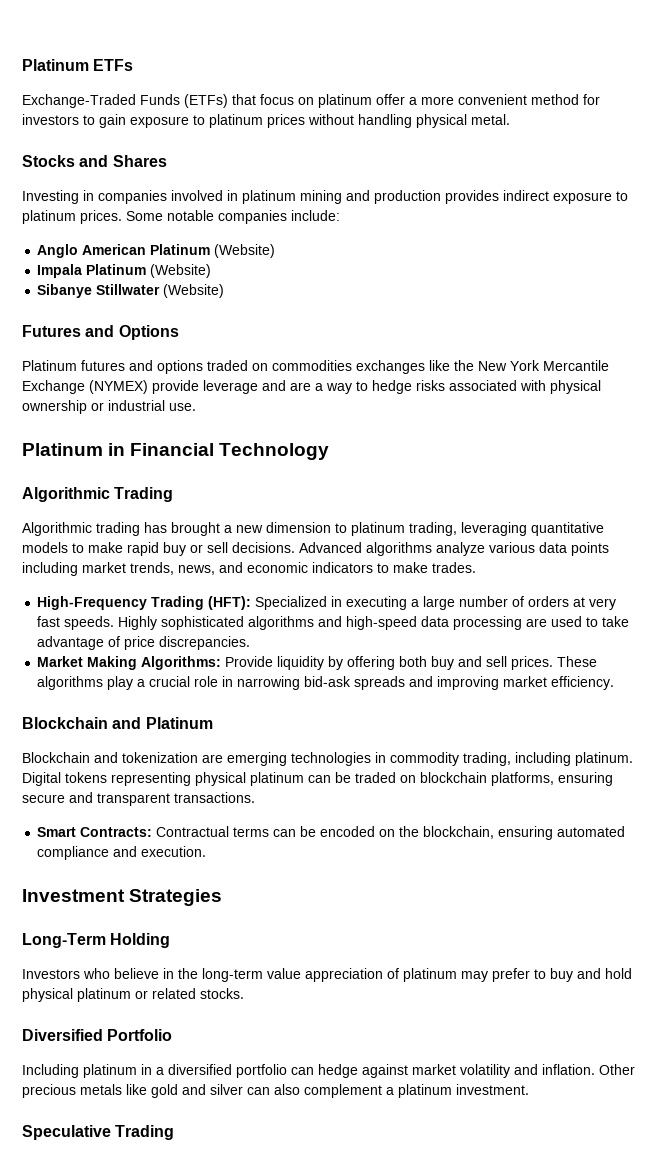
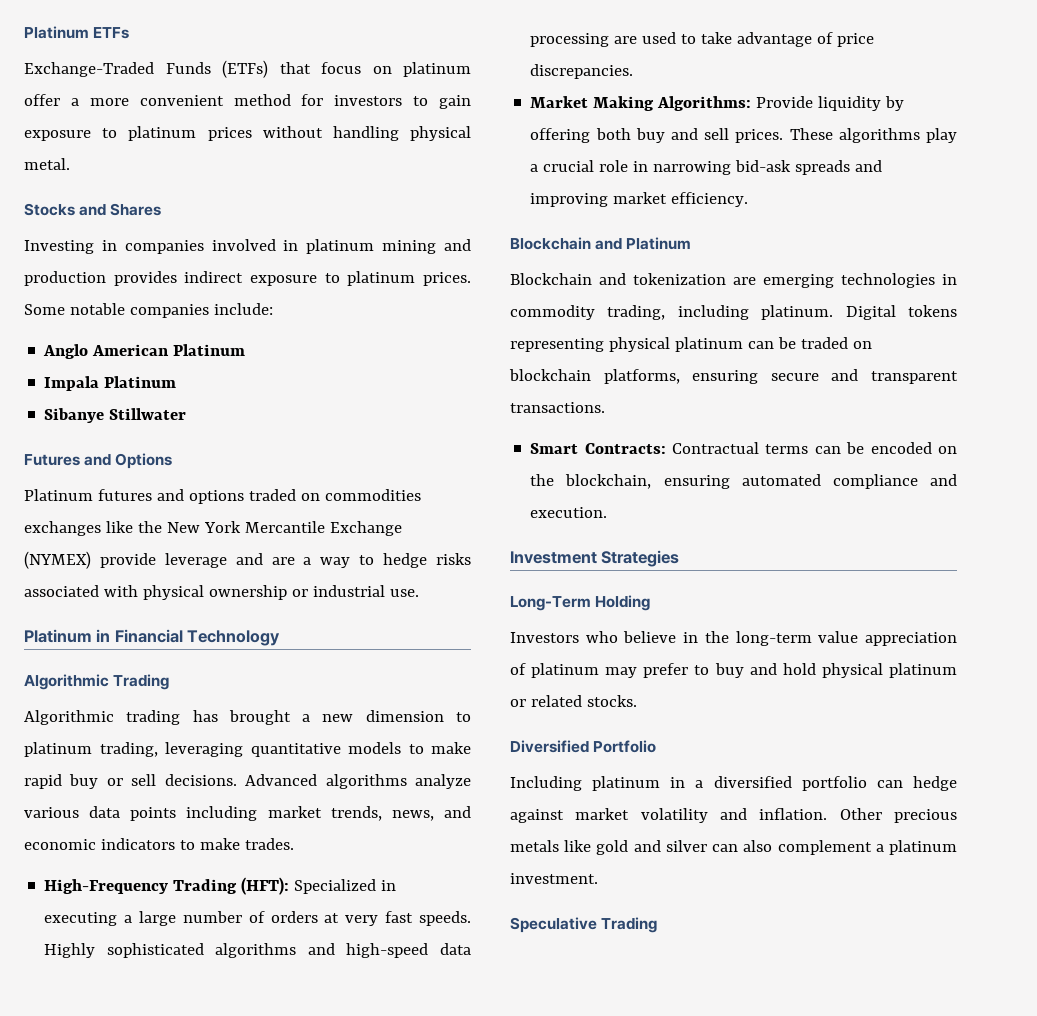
- Anglo American Platinum (Website)
+ Anglo American Platinum
- Impala Platinum (Website)
+ Impala Platinum
- Sibanye Stillwater (Website)
+ Sibanye Stillwater

